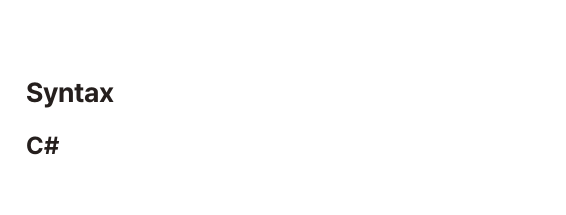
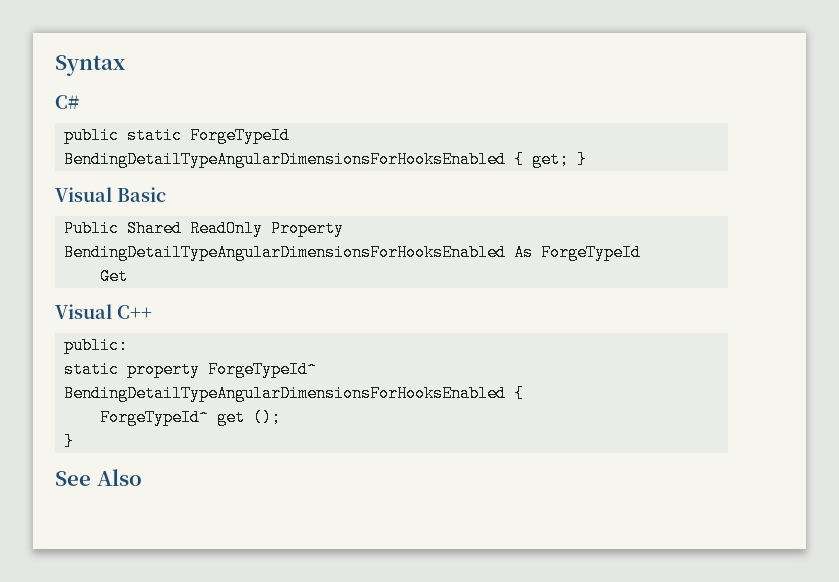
+ public static ForgeTypeId BendingDetailTypeAngularDimensionsForHooksEnabled { get; }
+ Visual Basic
+ Public Shared ReadOnly Property BendingDetailTypeAngularDimensionsForHooksEnabled As ForgeTypeId
+ Get
+ Visual C++
+ public:
+ static property ForgeTypeId^ BendingDetailTypeAngularDimensionsForHooksEnabled {
+ ForgeTypeId^ get ();
+ }
+ See Also

